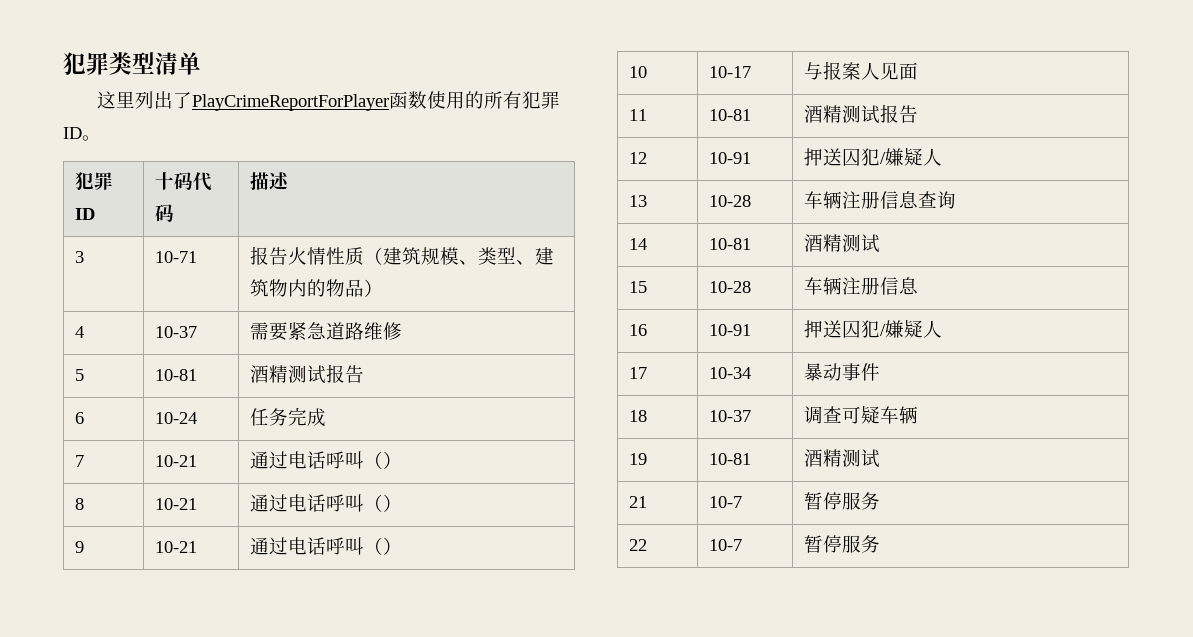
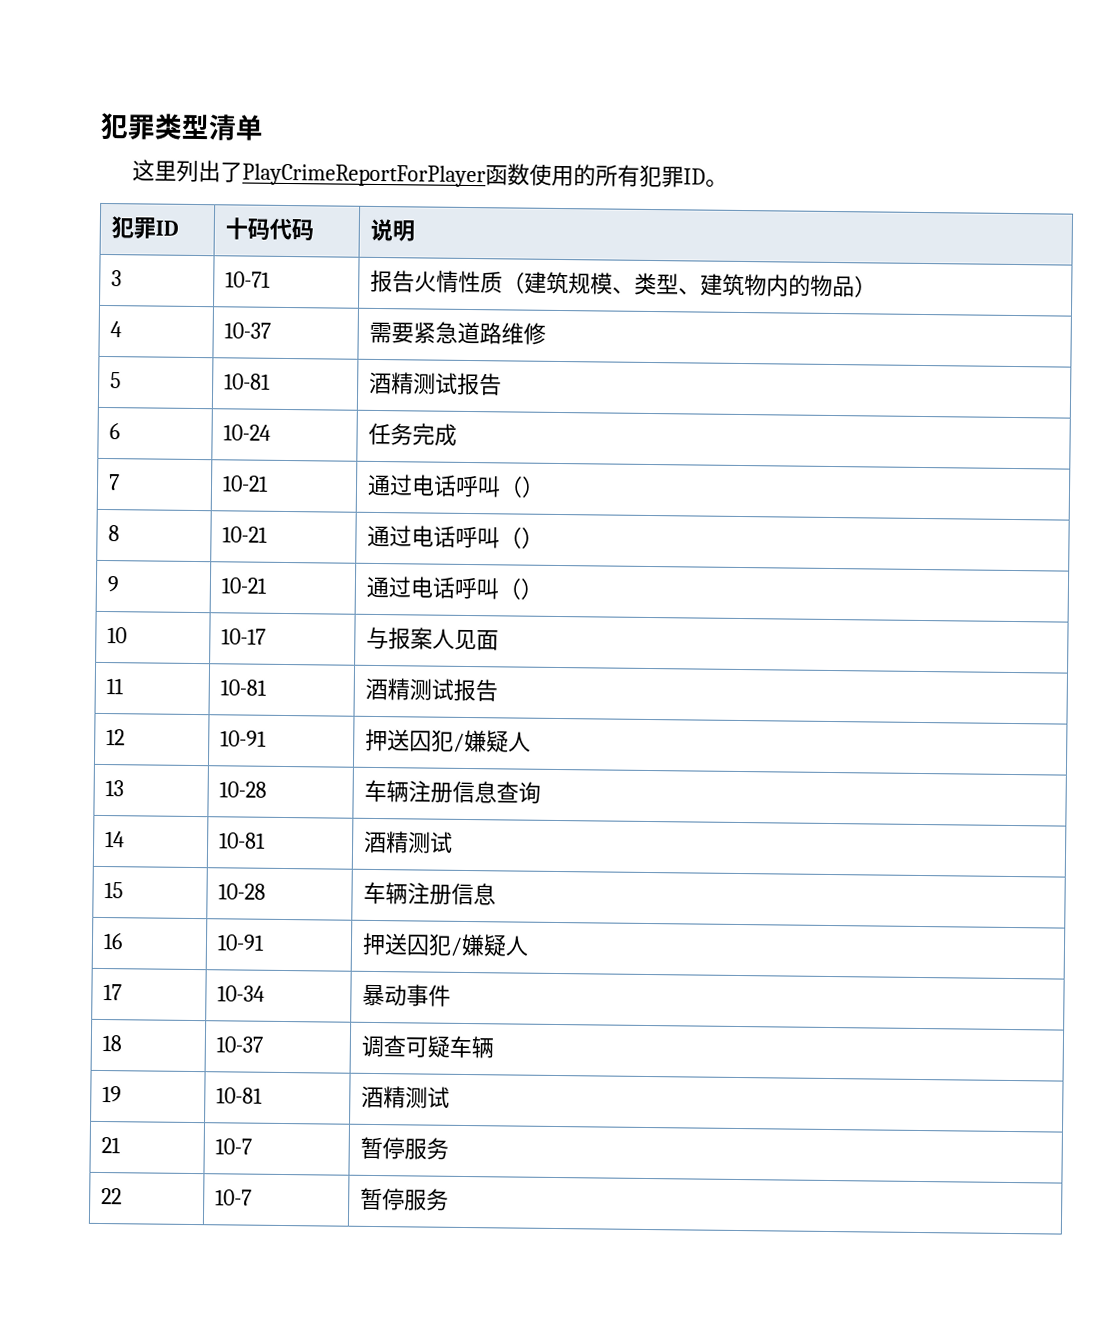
- 犯罪ID | 十码代码 | 描述
+ 犯罪ID | 十码代码 | 说明

